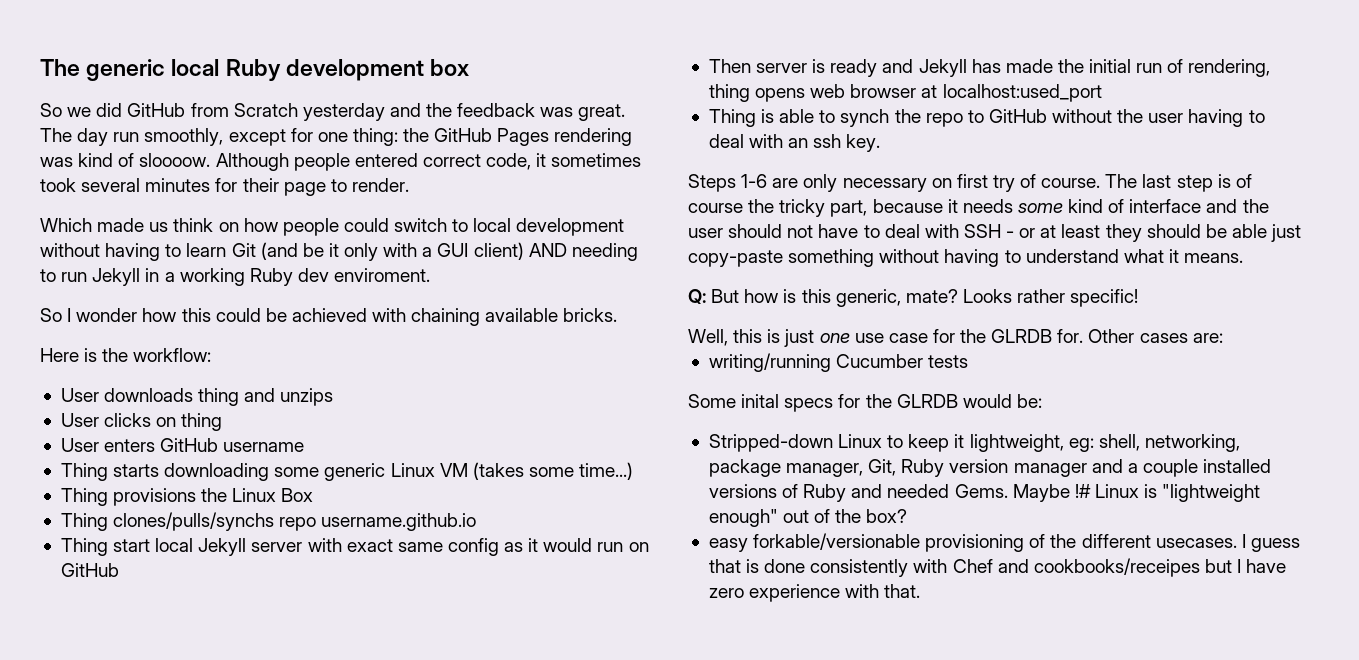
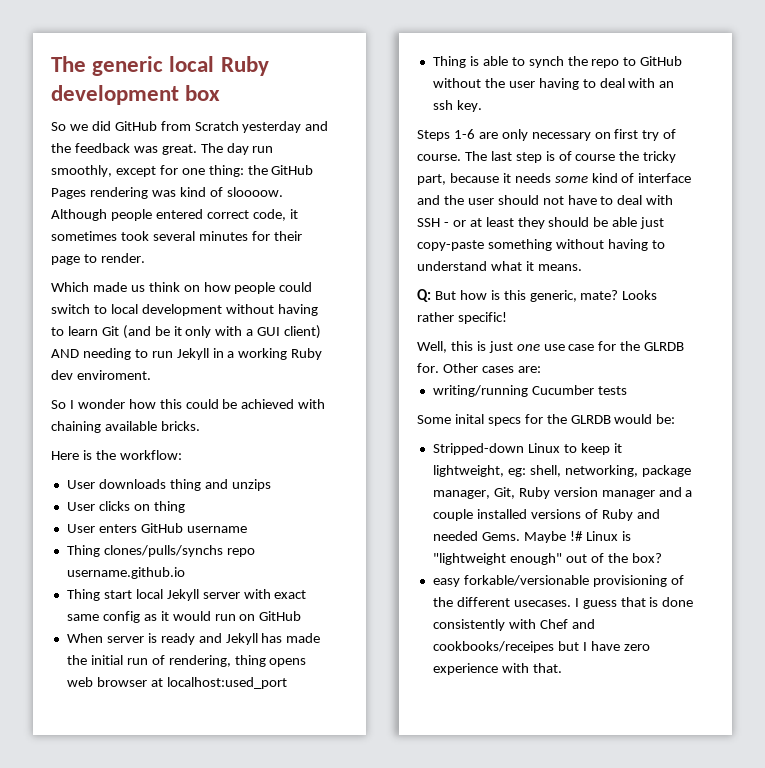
- Thing starts downloading some generic Linux VM (takes some time...)
- Thing provisions the Linux Box
- Then server is ready and Jekyll has made the initial run of rendering, thing opens web browser at localhost:used_port
+ When server is ready and Jekyll has made the initial run of rendering, thing opens web browser at localhost:used_port

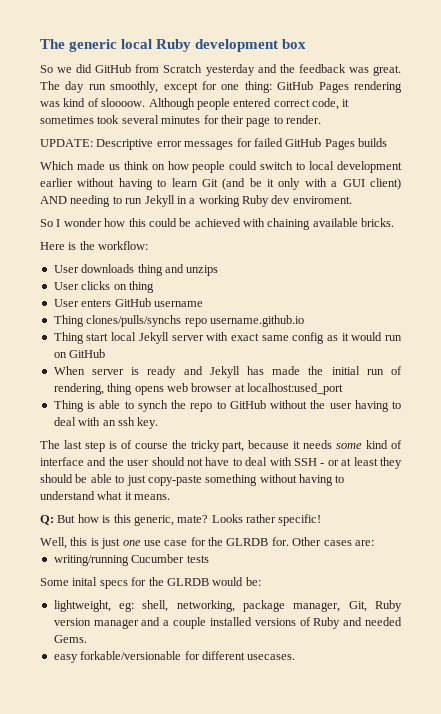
- The day run smoothly, except for one thing: the GitHub Pages rendering was kind of sloooow.
+ The day run smoothly, except for one thing: GitHub Pages rendering was kind of sloooow.
+ UPDATE: Descriptive error messages for failed GitHub Pages builds
- Which made us think on how people could switch to local development without having to learn Git (and be it only with a GUI client) AND needing to run Jekyll in a working Ruby dev enviroment.
+ Which made us think on how people could switch to local development earlier without having to learn Git (and be it only with a GUI client) AND needing to run Jekyll in a working Ruby dev enviroment.
- Steps 1-6 are only necessary on first try of course. The last step is of course the tricky part, because it needs some kind of interface and the user should not have to deal with SSH - or at least they should be able just copy-paste something without having to understand what it means.
+ The last step is of course the tricky part, because it needs some kind of interface and the user should not have to deal with SSH - or at least they should be able to just copy-paste something without having to understand what it means.
- Stripped-down Linux to keep it lightweight, eg: shell, networking, package manager, Git, Ruby version manager and a couple installed versions of Ruby and needed Gems. Maybe !# Linux is "lightweight enough" out of the box?
- easy forkable/versionable provisioning of the different usecases. I guess that is done consistently with Chef and cookbooks/receipes but I have zero experience with that.
+ lightweight, eg: shell, networking, package manager, Git, Ruby version manager and a couple installed versions of Ruby and needed Gems.
+ easy forkable/versionable for different usecases.

